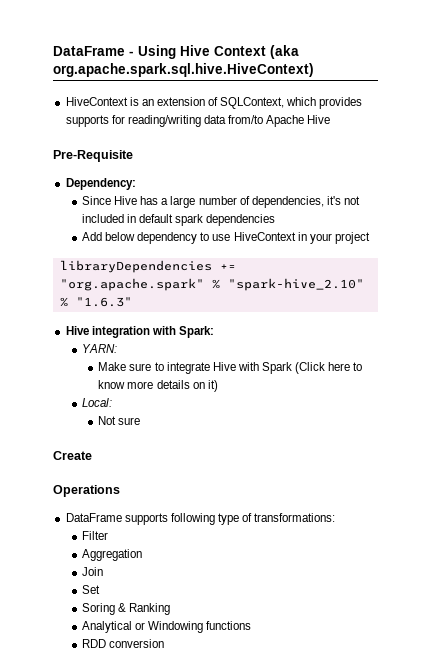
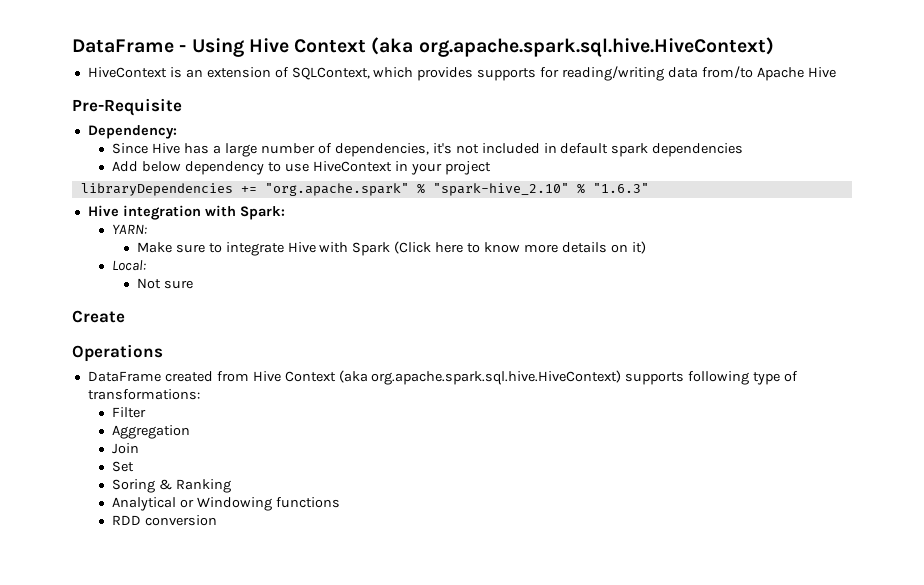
- DataFrame supports following type of transformations:
+ DataFrame created from Hive Context (aka org.apache.spark.sql.hive.HiveContext) supports following type of transformations:

